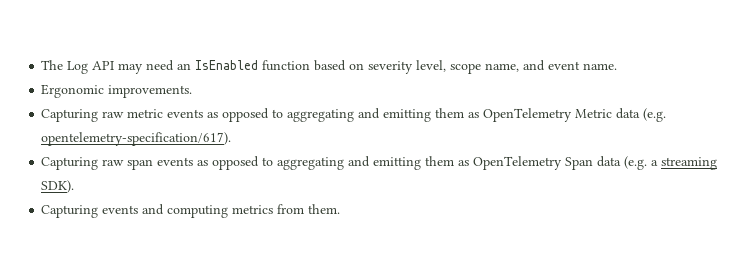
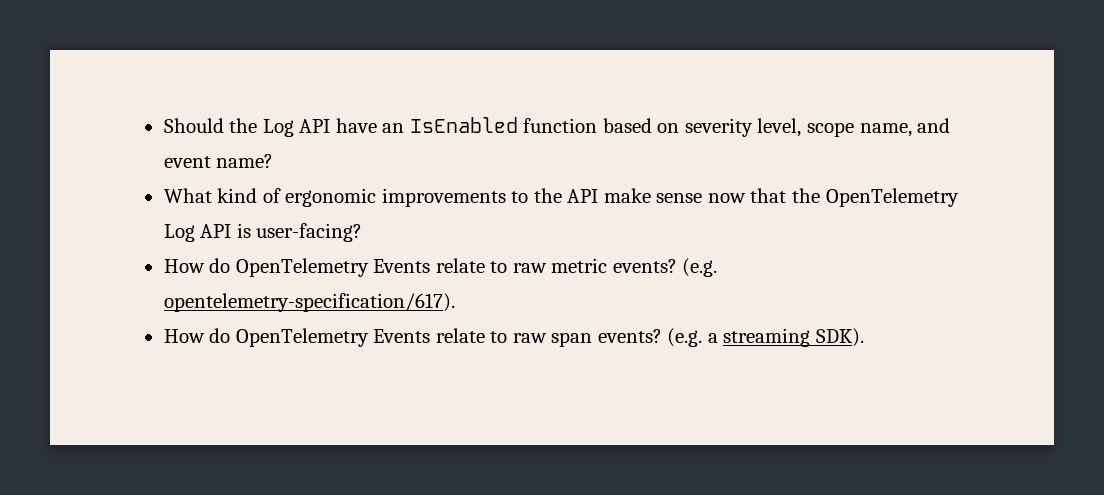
- The Log API may need an IsEnabled function based on severity level, scope name, and event name.
- Ergonomic improvements.
- Capturing raw metric events as opposed to aggregating and emitting them as OpenTelemetry Metric data (e.g. opentelemetry-specification/617).
- Capturing raw span events as opposed to aggregating and emitting them as OpenTelemetry Span data (e.g. a streaming SDK).
- Capturing events and computing metrics from them.
+ Should the Log API have an IsEnabled function based on severity level, scope name, and event name?
+ What kind of ergonomic improvements to the API make sense now that the OpenTelemetry Log API is user-facing?
+ How do OpenTelemetry Events relate to raw metric events? (e.g. opentelemetry-specification/617).
+ How do OpenTelemetry Events relate to raw span events? (e.g. a streaming SDK).

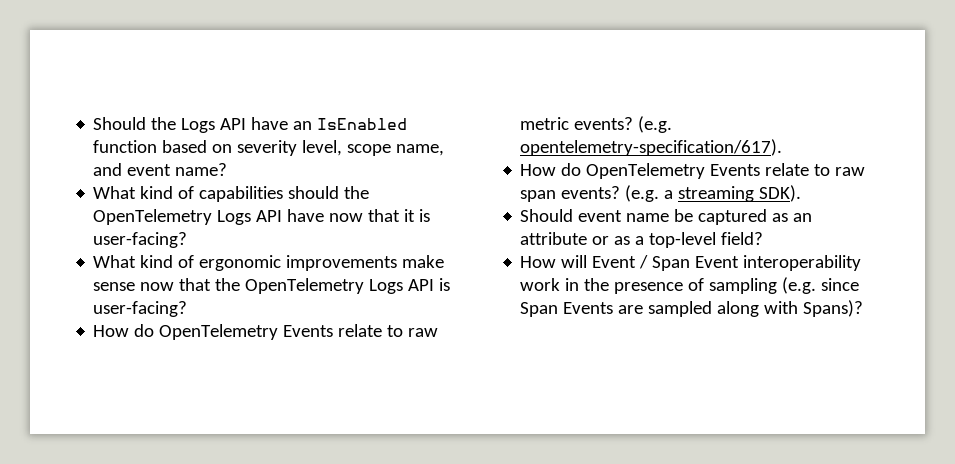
- Should the Log API have an IsEnabled function based on severity level, scope name, and event name?
+ Should the Logs API have an IsEnabled function based on severity level, scope name, and event name?
+ What kind of capabilities should the OpenTelemetry Logs API have now that it is user-facing?
- What kind of ergonomic improvements to the API make sense now that the OpenTelemetry Log API is user-facing?
+ What kind of ergonomic improvements make sense now that the OpenTelemetry Logs API is user-facing?
+ Should event name be captured as an attribute or as a top-level field?
+ How will Event / Span Event interoperability work in the presence of sampling (e.g. since Span Events are sampled along with Spans)?

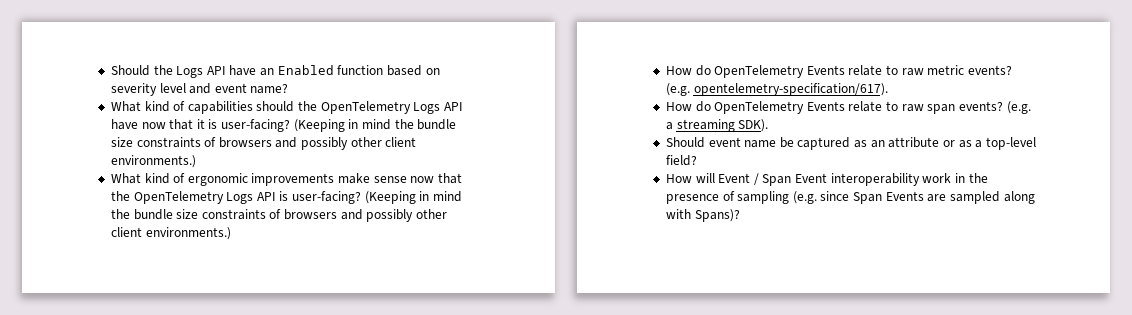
- Should the Logs API have an IsEnabled function based on severity level, scope name, and event name?
+ Should the Logs API have an Enabled function based on severity level and event name?
- What kind of capabilities should the OpenTelemetry Logs API have now that it is user-facing?
+ What kind of capabilities should the OpenTelemetry Logs API have now that it is user-facing? (Keeping in mind the bundle size constraints of browsers and possibly other client environments.)
- What kind of ergonomic improvements make sense now that the OpenTelemetry Logs API is user-facing?
+ What kind of ergonomic improvements make sense now that the OpenTelemetry Logs API is user-facing? (Keeping in mind the bundle size constraints of browsers and possibly other client environments.)

